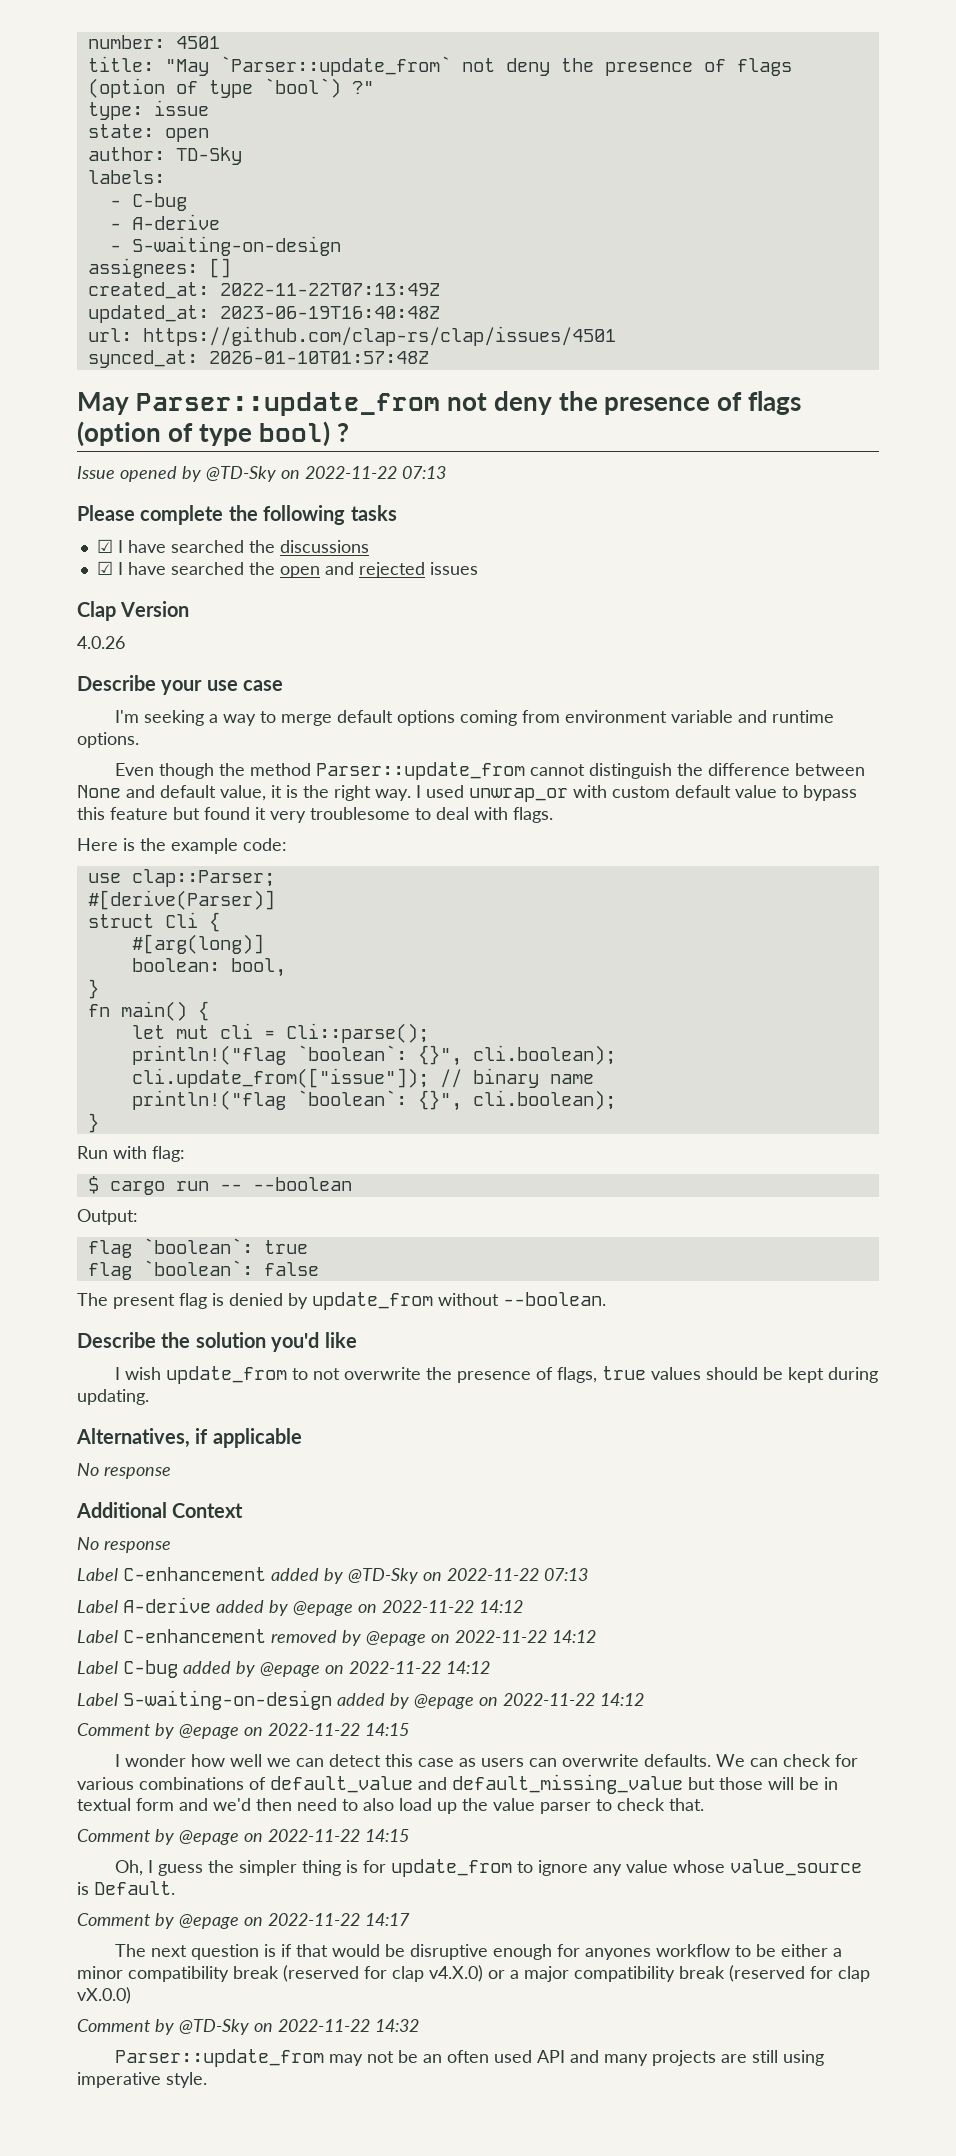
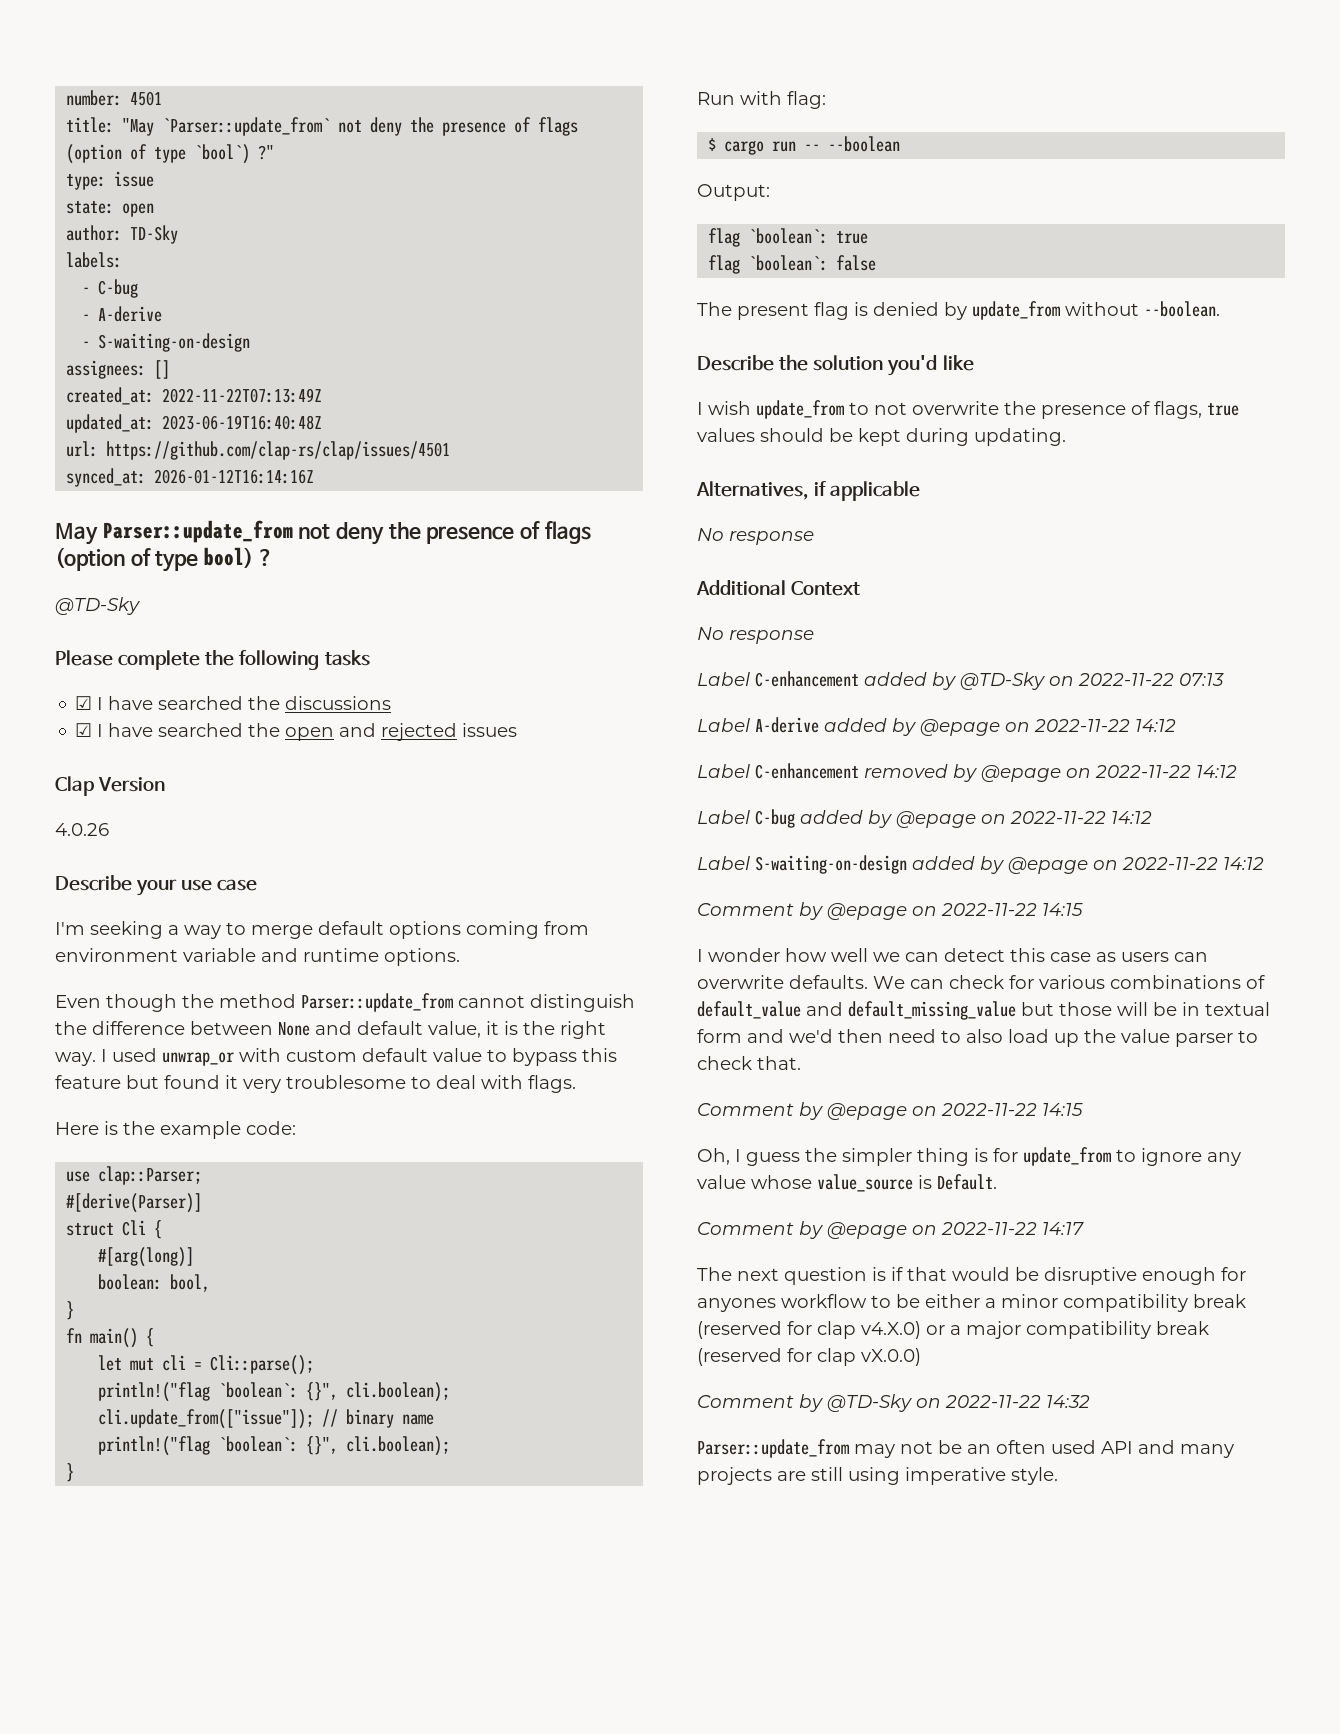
- synced_at: 2026-01-10T01:57:48Z
+ synced_at: 2026-01-12T16:14:16Z
  May Parser::update_from not deny the presence of flags (option of type bool) ?
- Issue opened by @TD-Sky on 2022-11-22 07:13
+ @TD-Sky

